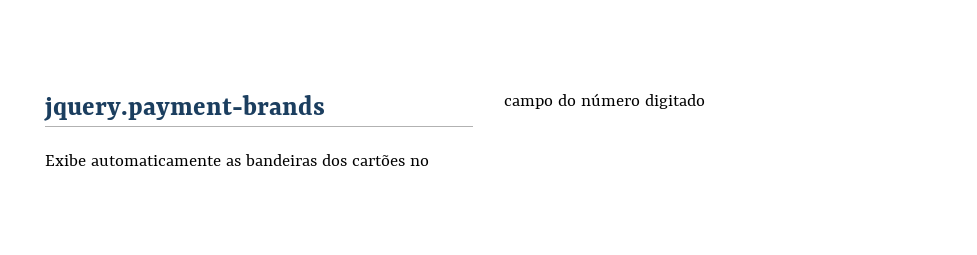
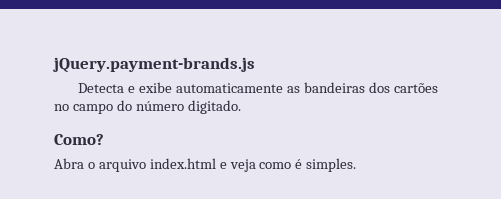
- jquery.payment-brands
- Exibe automaticamente as bandeiras dos cartões no campo do número digitado
+ jQuery.payment-brands.js
+ Detecta e exibe automaticamente as bandeiras dos cartões no campo do número digitado.
+ Como?
+ Abra o arquivo index.html e veja como é simples.

